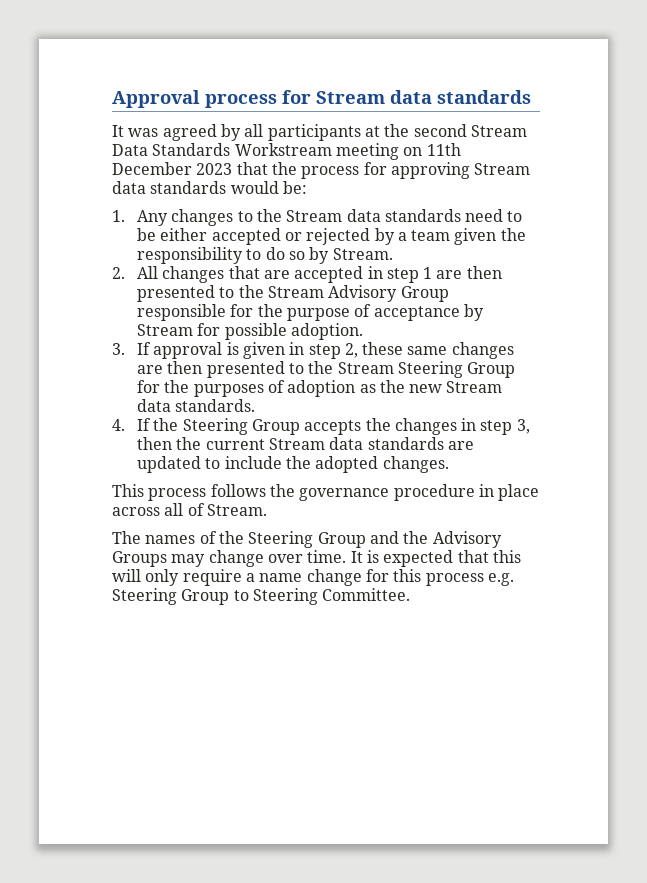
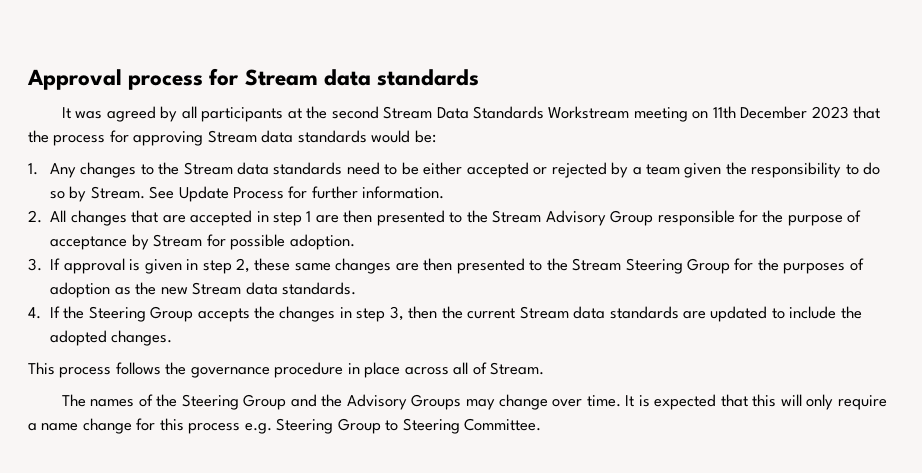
+ See Update Process for further information.

